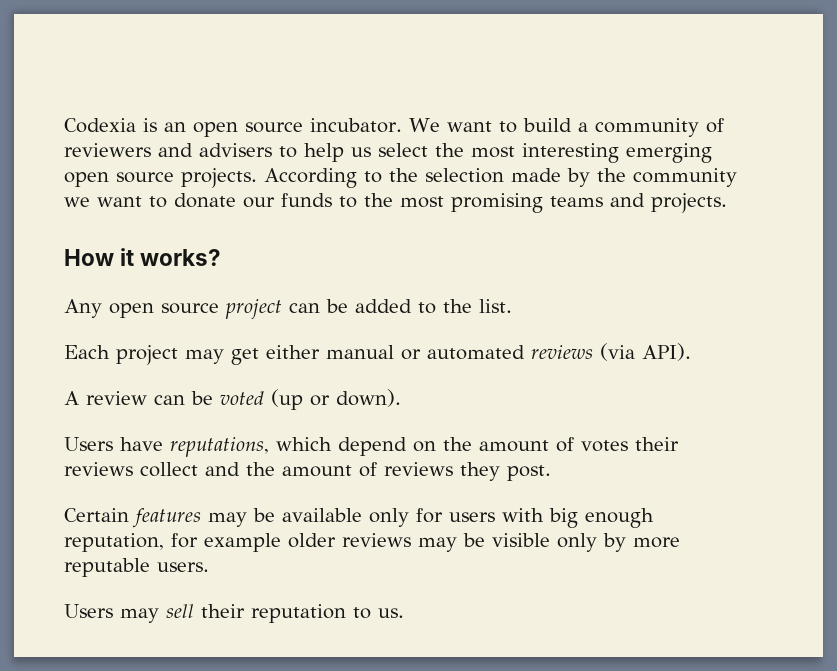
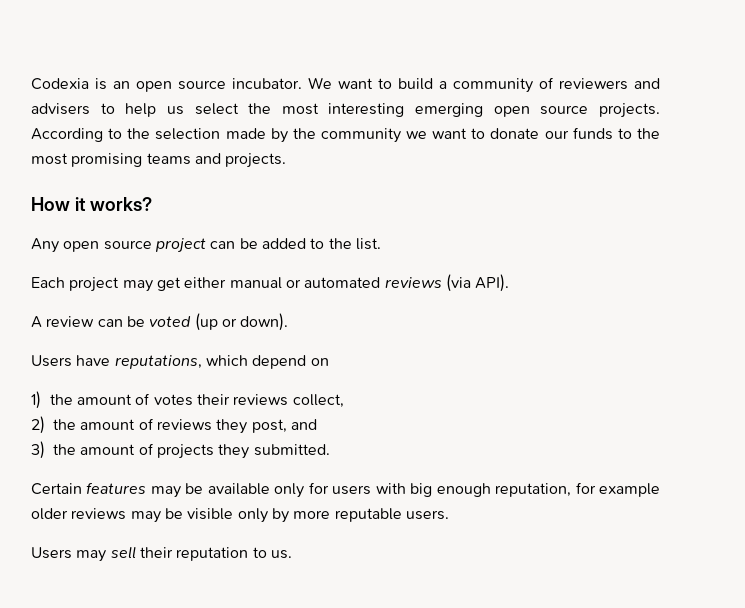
- Users have reputations, which depend on the amount of votes their reviews collect and the amount of reviews they post.
+ Users have reputations, which depend on
+ 1) the amount of votes their reviews collect,
+ 2) the amount of reviews they post, and
+ 3) the amount of projects they submitted.

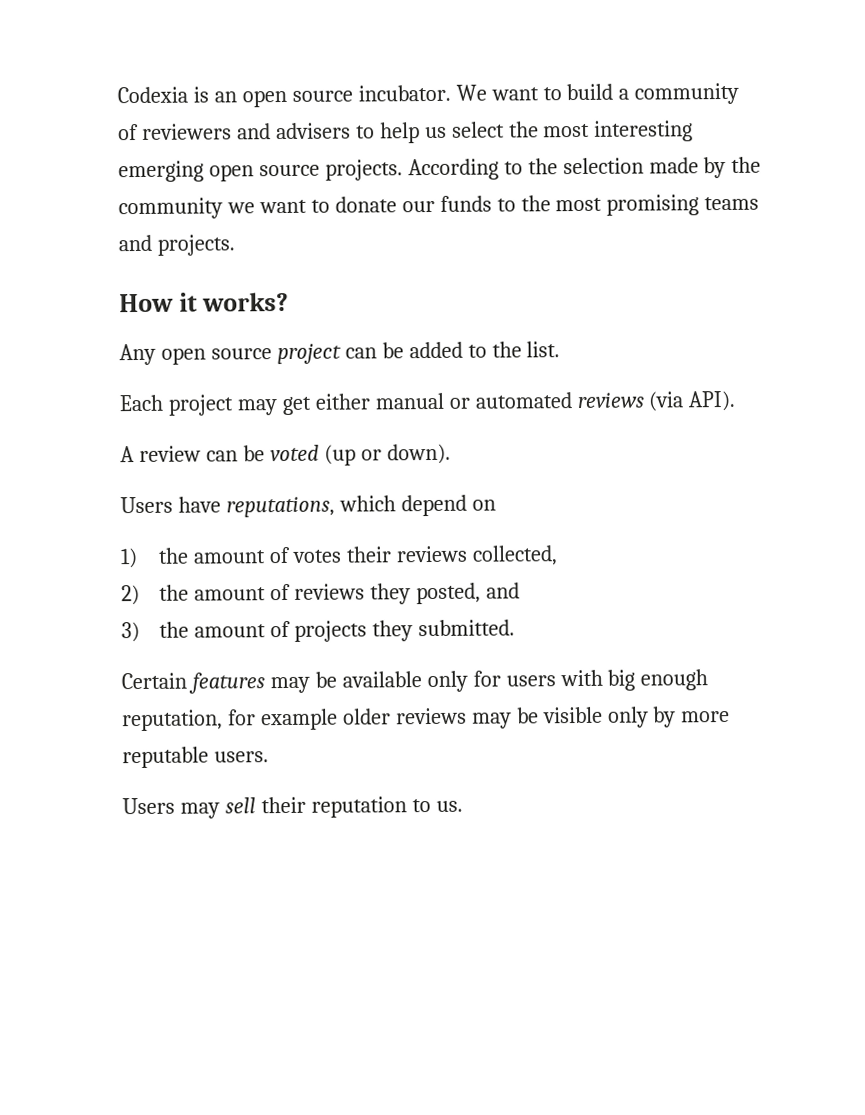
- 1) the amount of votes their reviews collect,
+ 1) the amount of votes their reviews collected,
- 2) the amount of reviews they post, and
+ 2) the amount of reviews they posted, and

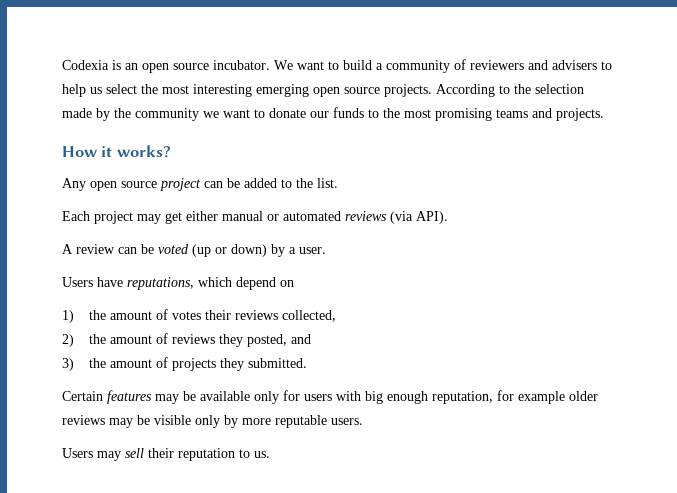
- A review can be voted (up or down).
+ A review can be voted (up or down) by a user.

